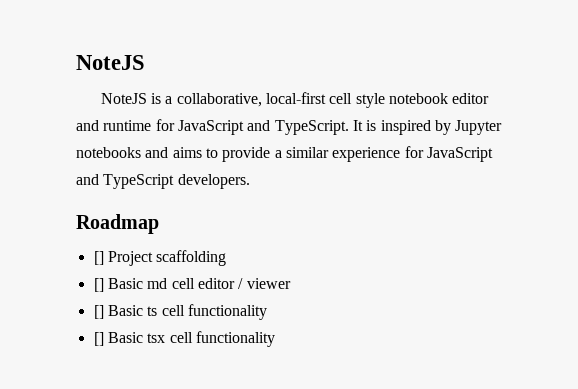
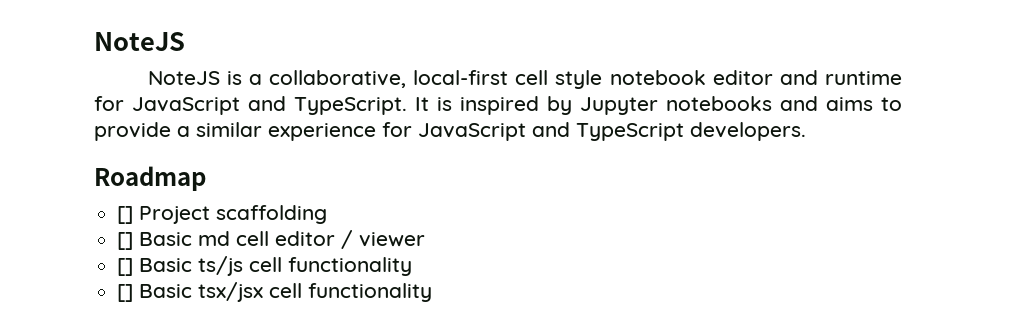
- [] Basic ts cell functionality
+ [] Basic ts/js cell functionality
- [] Basic tsx cell functionality
+ [] Basic tsx/jsx cell functionality

